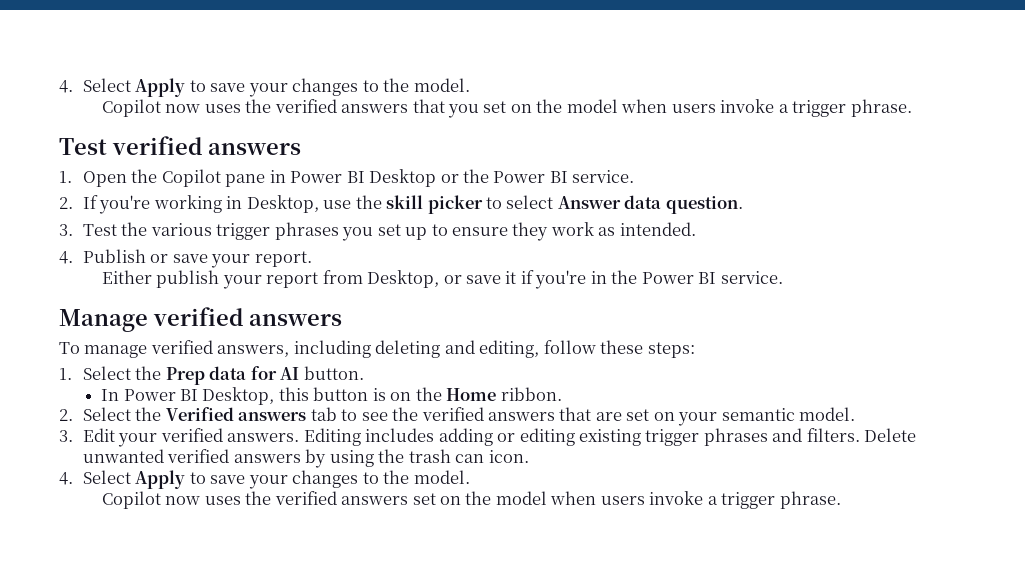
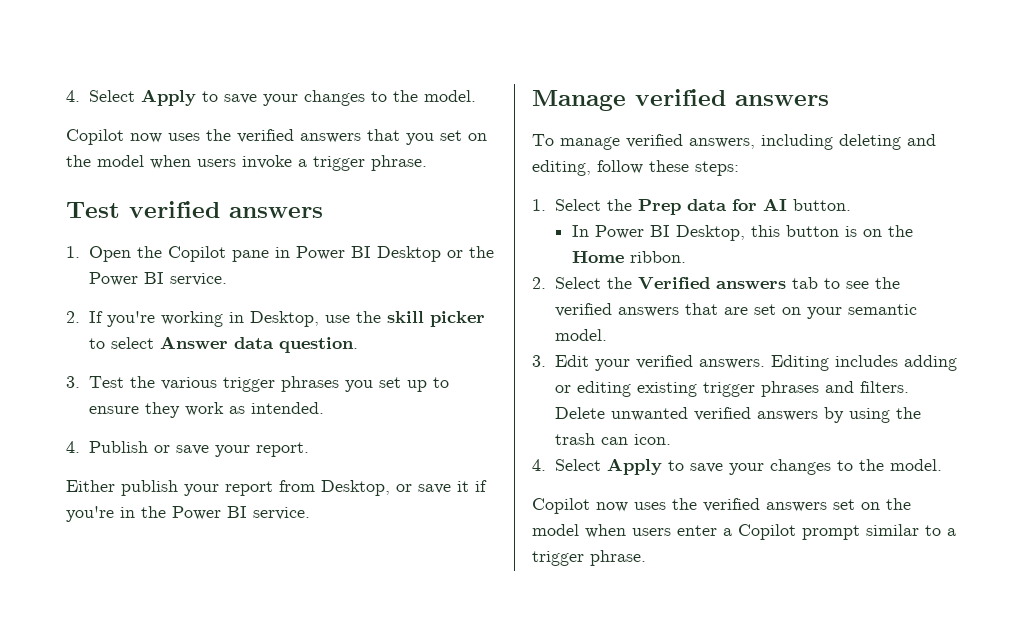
- Copilot now uses the verified answers set on the model when users invoke a trigger phrase.
+ Copilot now uses the verified answers set on the model when users enter a Copilot prompt similar to a trigger phrase.

